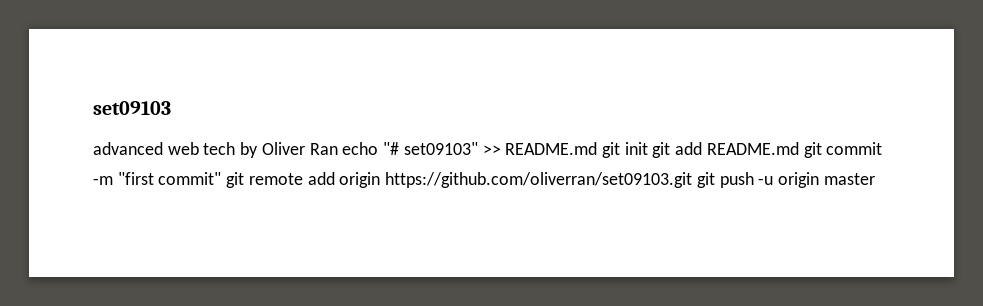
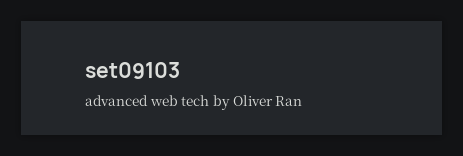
- advanced web tech by Oliver Ran echo "# set09103" >> README.md git init git add README.md git commit -m "first commit" git remote add origin https://github.com/oliverran/set09103.git git push -u origin master
+ advanced web tech by Oliver Ran

